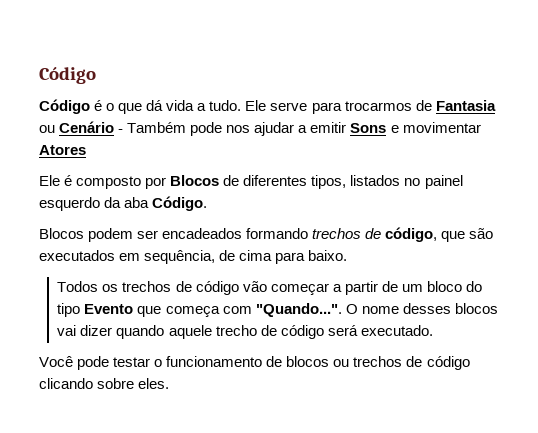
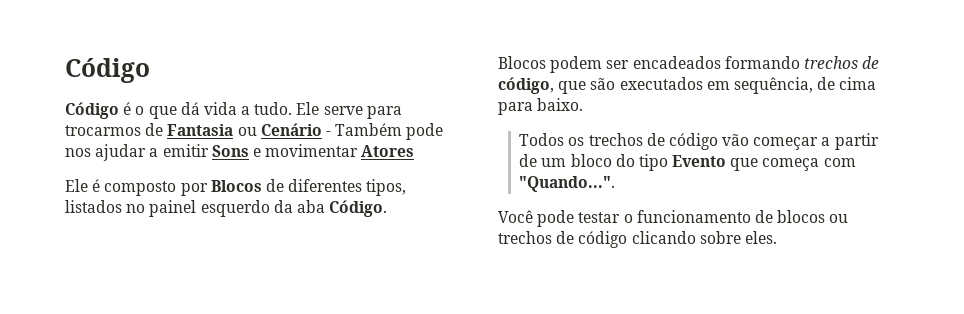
- Todos os trechos de código vão começar a partir de um bloco do tipo Evento que começa com "Quando...". O nome desses blocos vai dizer quando aquele trecho de código será executado.
+ Todos os trechos de código vão começar a partir de um bloco do tipo Evento que começa com "Quando...".

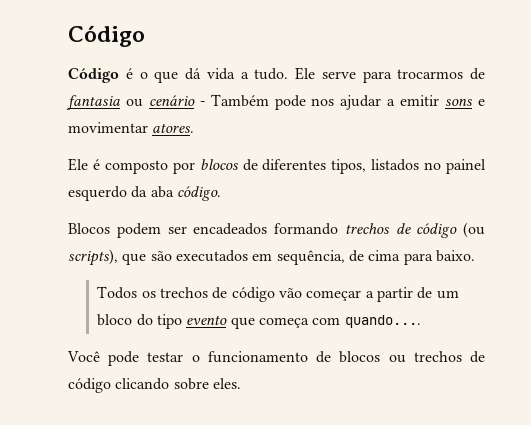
- Ele serve para trocarmos de Fantasia ou Cenário - Também pode nos ajudar a emitir Sons e movimentar Atores
+ Ele serve para trocarmos de fantasia ou cenário - Também pode nos ajudar a emitir sons e movimentar atores.
- Ele é composto por Blocos de diferentes tipos, listados no painel esquerdo da aba Código.
+ Ele é composto por blocos de diferentes tipos, listados no painel esquerdo da aba código.
- Blocos podem ser encadeados formando trechos de código, que são executados em sequência, de cima para baixo.
+ Blocos podem ser encadeados formando trechos de código (ou scripts), que são executados em sequência, de cima para baixo.
- Todos os trechos de código vão começar a partir de um bloco do tipo Evento que começa com "Quando...".
+ Todos os trechos de código vão começar a partir de um bloco do tipo evento que começa com quando....

